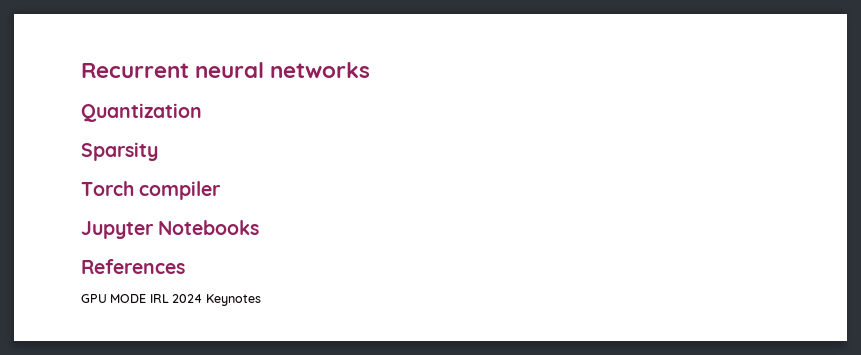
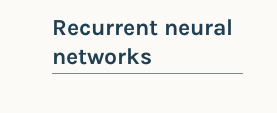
- Quantization
- Sparsity
- Torch compiler
- Jupyter Notebooks
- References
- GPU MODE IRL 2024 Keynotes

